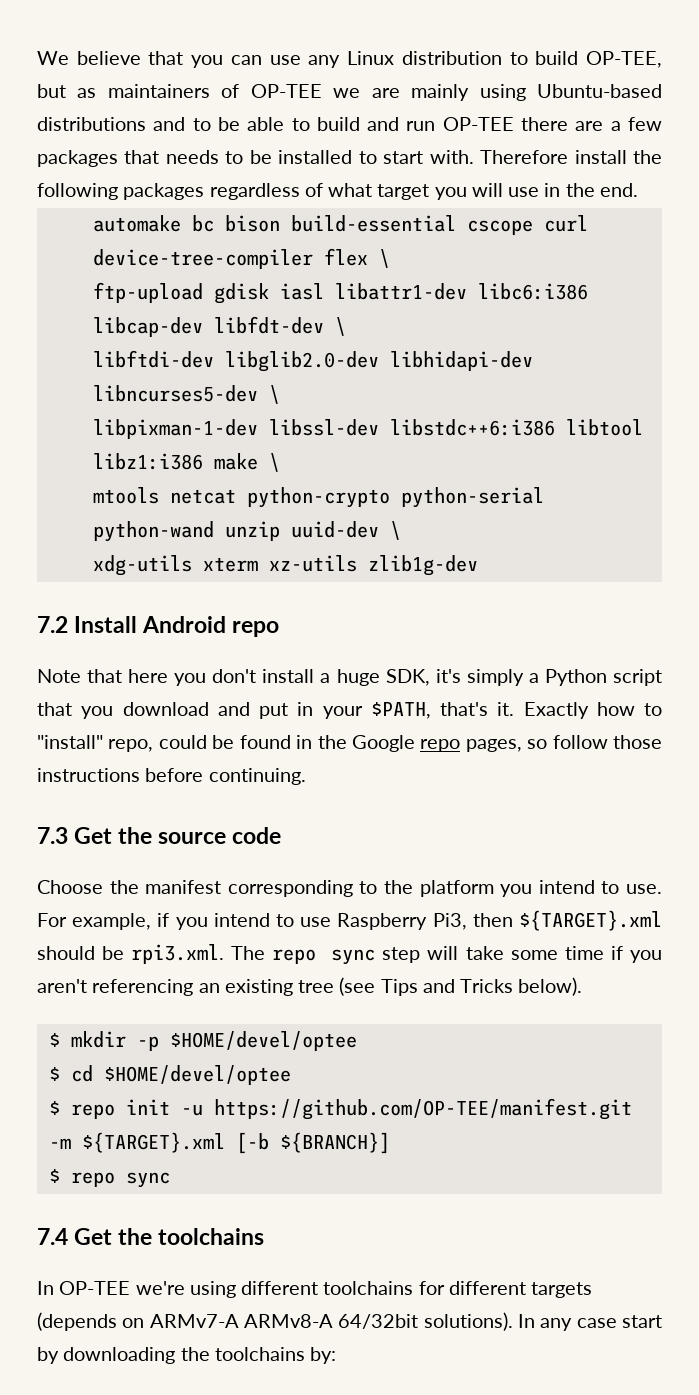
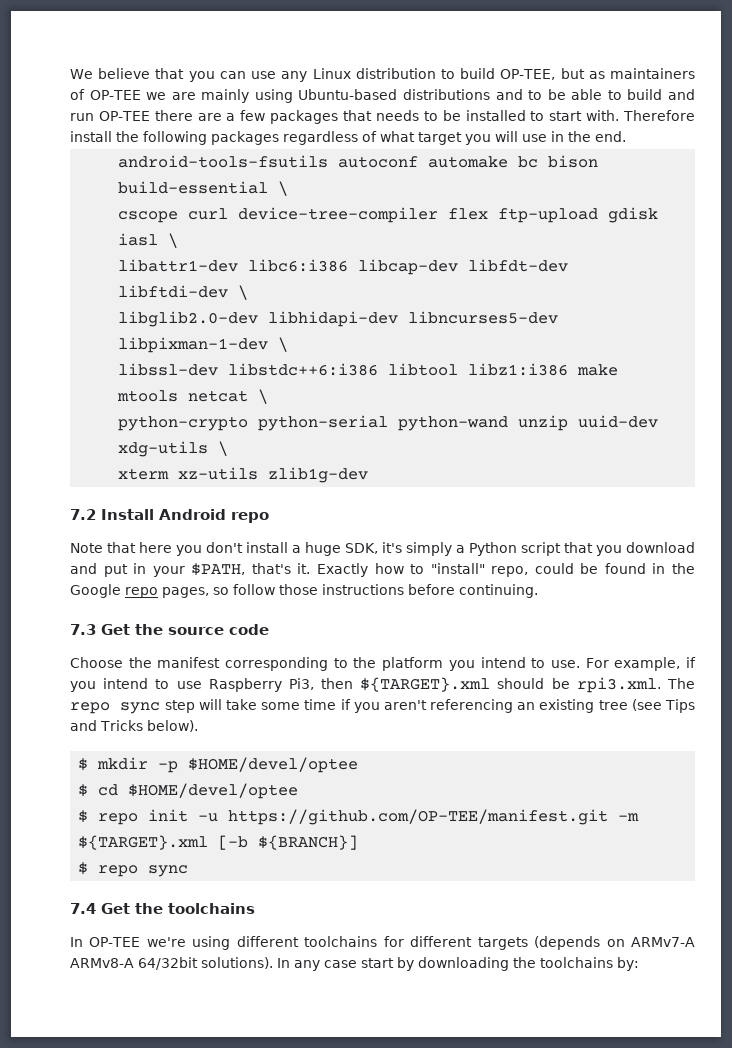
- automake bc bison build-essential cscope curl device-tree-compiler flex \
- ftp-upload gdisk iasl libattr1-dev libc6:i386 libcap-dev libfdt-dev \
- libftdi-dev libglib2.0-dev libhidapi-dev libncurses5-dev \
- libpixman-1-dev libssl-dev libstdc++6:i386 libtool libz1:i386 make \
- mtools netcat python-crypto python-serial python-wand unzip uuid-dev \
- xdg-utils xterm xz-utils zlib1g-dev
+ android-tools-fsutils autoconf automake bc bison build-essential \
+ cscope curl device-tree-compiler flex ftp-upload gdisk iasl \
+ libattr1-dev libc6:i386 libcap-dev libfdt-dev libftdi-dev \
+ libglib2.0-dev libhidapi-dev libncurses5-dev libpixman-1-dev \
+ libssl-dev libstdc++6:i386 libtool libz1:i386 make mtools netcat \
+ python-crypto python-serial python-wand unzip uuid-dev xdg-utils \
+ xterm xz-utils zlib1g-dev

